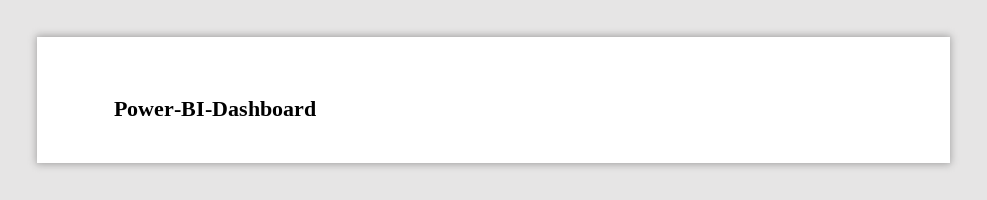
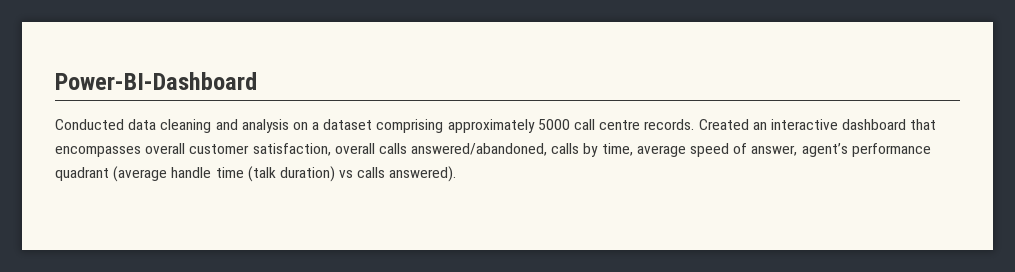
+ Conducted data cleaning and analysis on a dataset comprising approximately 5000 call centre records. Created an interactive dashboard that encompasses overall customer satisfaction, overall calls answered/abandoned, calls by time, average speed of answer, agent’s performance quadrant (average handle time (talk duration) vs calls answered).

